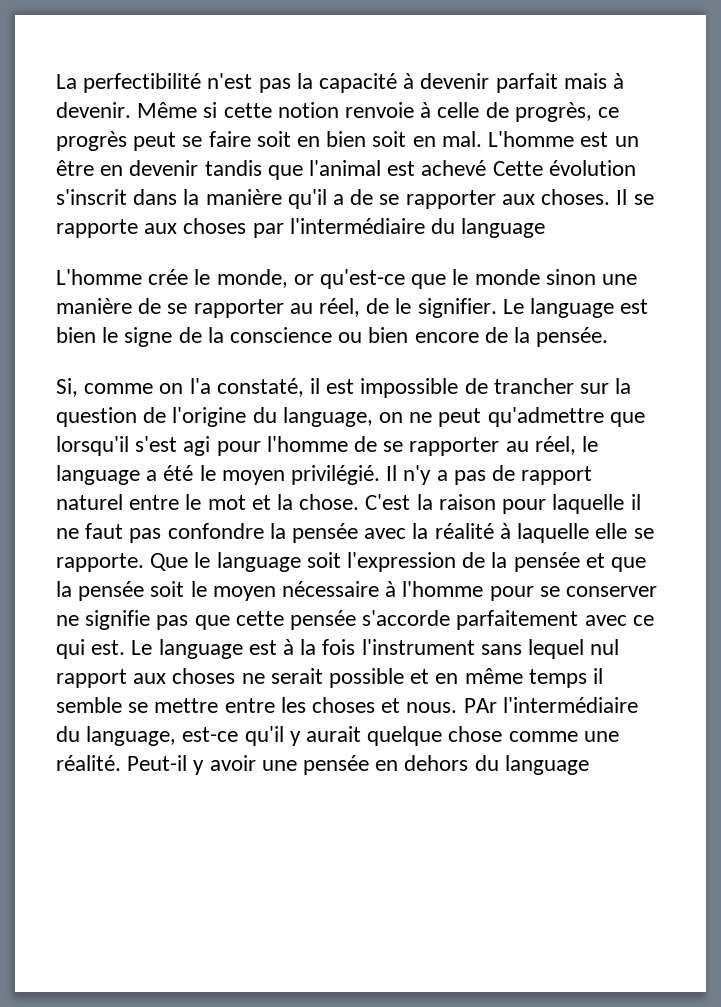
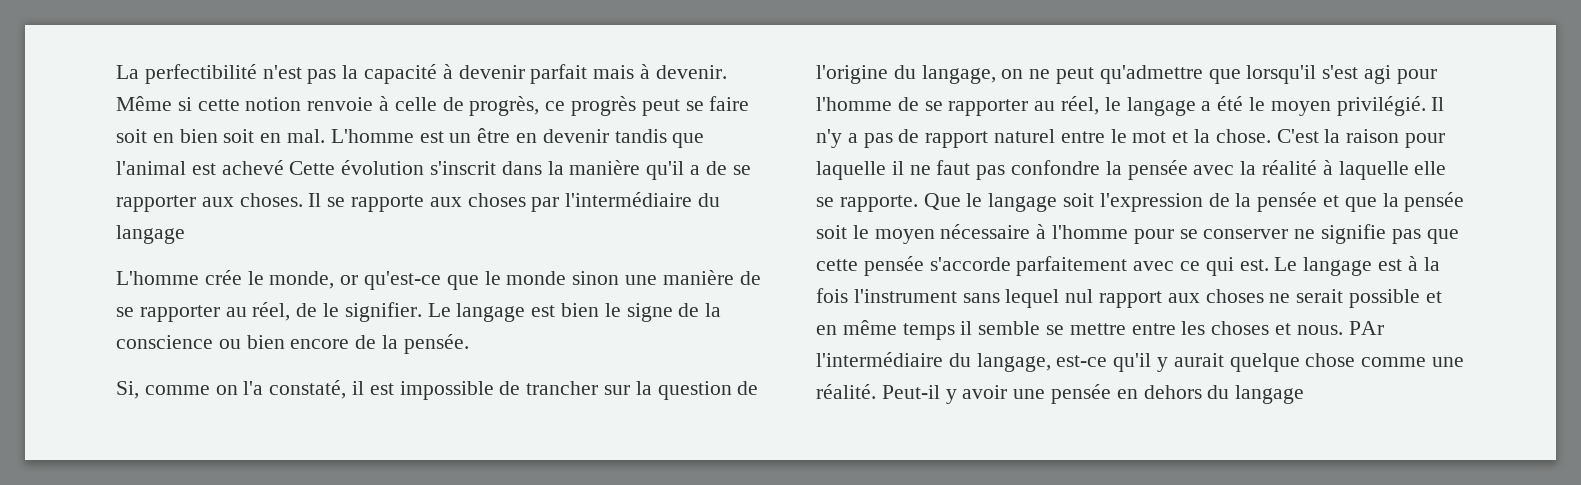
- Il se rapporte aux choses par l'intermédiaire du language
+ Il se rapporte aux choses par l'intermédiaire du langage
- Le language est bien le signe de la conscience ou bien encore de la pensée.
+ Le langage est bien le signe de la conscience ou bien encore de la pensée.
- Si, comme on l'a constaté, il est impossible de trancher sur la question de l'origine du language, on ne peut qu'admettre que lorsqu'il s'est agi pour l'homme de se rapporter au réel, le language a été le moyen privilégié.
+ Si, comme on l'a constaté, il est impossible de trancher sur la question de l'origine du langage, on ne peut qu'admettre que lorsqu'il s'est agi pour l'homme de se rapporter au réel, le langage a été le moyen privilégié.
- Que le language soit l'expression de la pensée et que la pensée soit le moyen nécessaire à l'homme pour se conserver ne signifie pas que cette pensée s'accorde parfaitement avec ce qui est.
+ Que le langage soit l'expression de la pensée et que la pensée soit le moyen nécessaire à l'homme pour se conserver ne signifie pas que cette pensée s'accorde parfaitement avec ce qui est.
- Le language est à la fois l'instrument sans lequel nul rapport aux choses ne serait possible et en même temps il semble se mettre entre les choses et nous.
+ Le langage est à la fois l'instrument sans lequel nul rapport aux choses ne serait possible et en même temps il semble se mettre entre les choses et nous.
- PAr l'intermédiaire du language, est-ce qu'il y aurait quelque chose comme une réalité.
+ PAr l'intermédiaire du langage, est-ce qu'il y aurait quelque chose comme une réalité.
- Peut-il y avoir une pensée en dehors du language
+ Peut-il y avoir une pensée en dehors du langage

